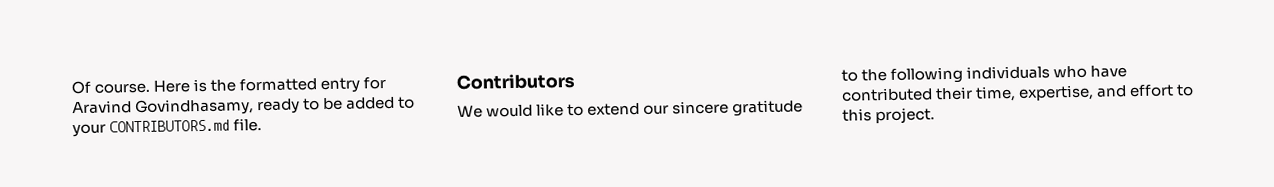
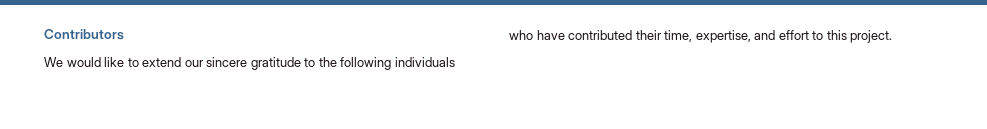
- Of course. Here is the formatted entry for Aravind Govindhasamy, ready to be added to your CONTRIBUTORS.md file.

